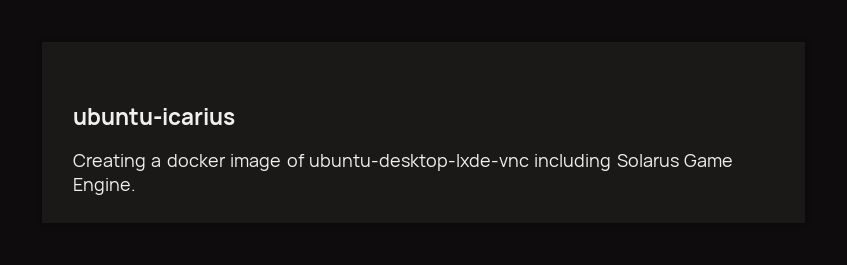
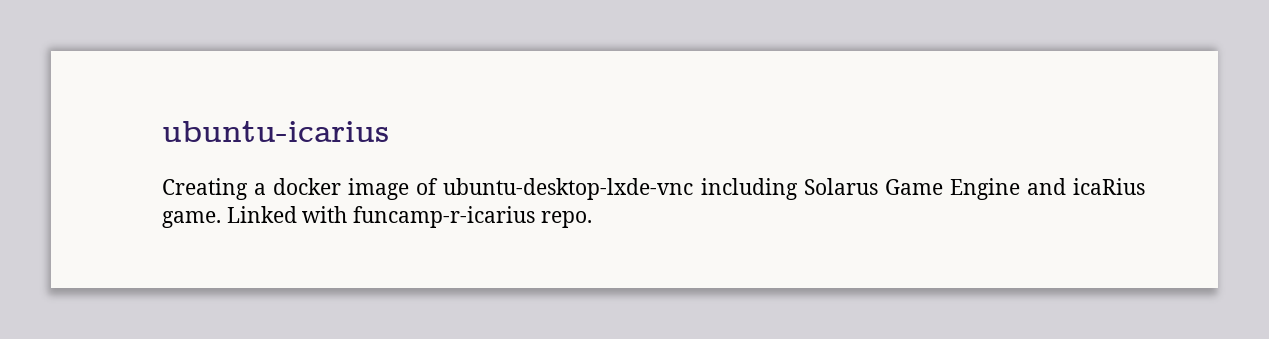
- Creating a docker image of ubuntu-desktop-lxde-vnc including Solarus Game Engine.
+ Creating a docker image of ubuntu-desktop-lxde-vnc including Solarus Game Engine and icaRius game. Linked with funcamp-r-icarius repo.

